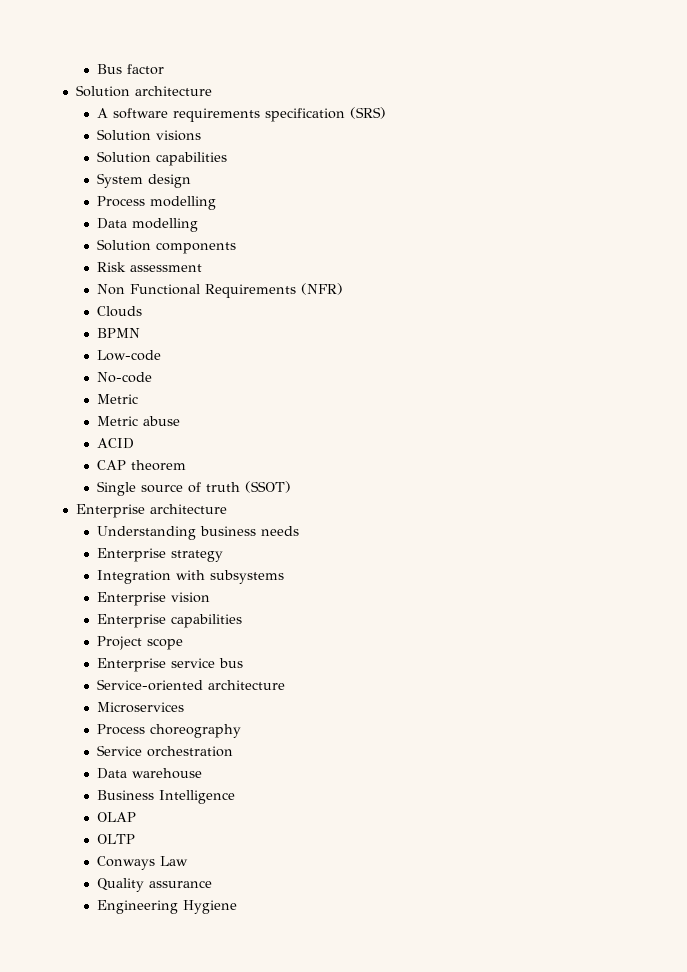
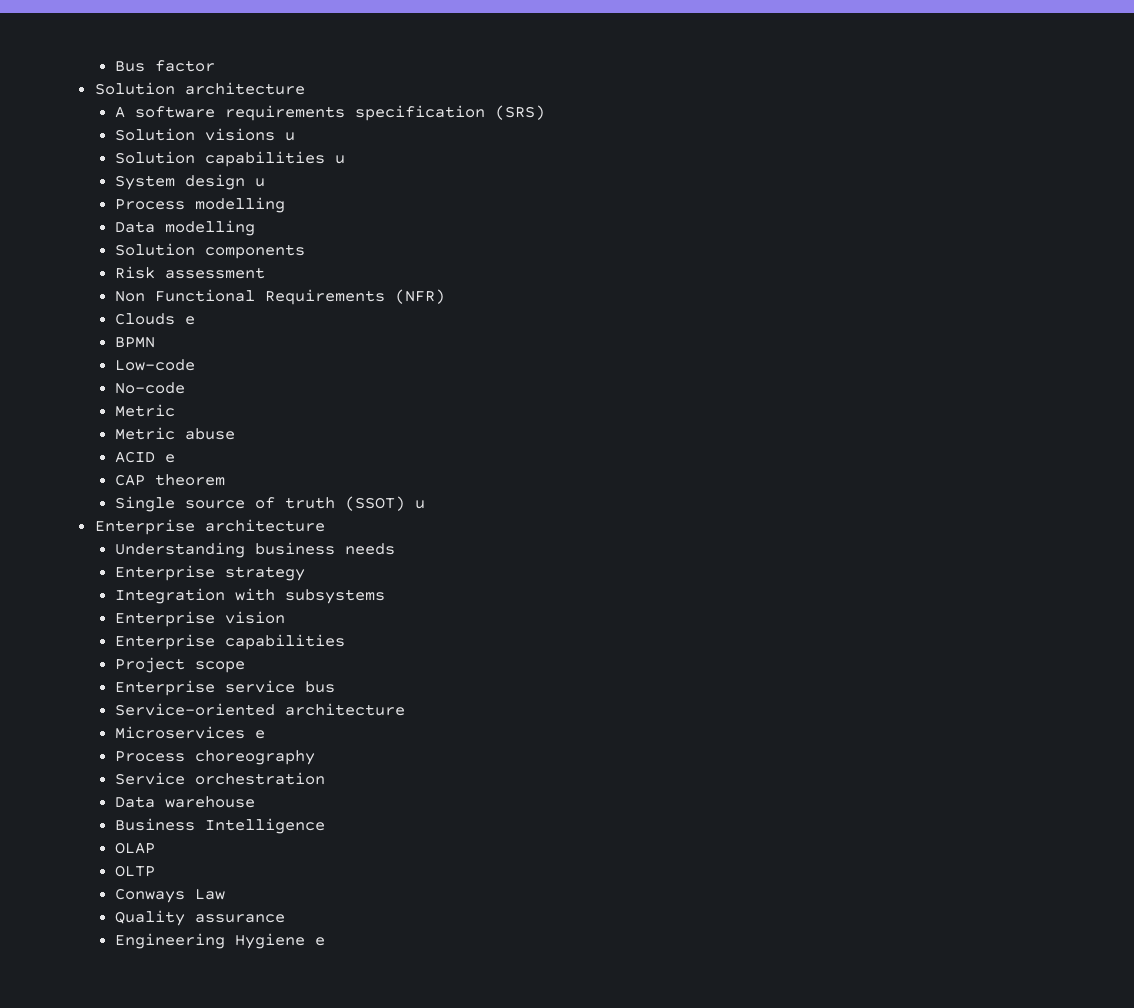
- Solution visions
+ Solution visions u
- Solution capabilities
+ Solution capabilities u
- System design
+ System design u
- Clouds
+ Clouds e
- ACID
+ ACID e
- Single source of truth (SSOT)
+ Single source of truth (SSOT) u
- Microservices
+ Microservices e
- Engineering Hygiene
+ Engineering Hygiene e

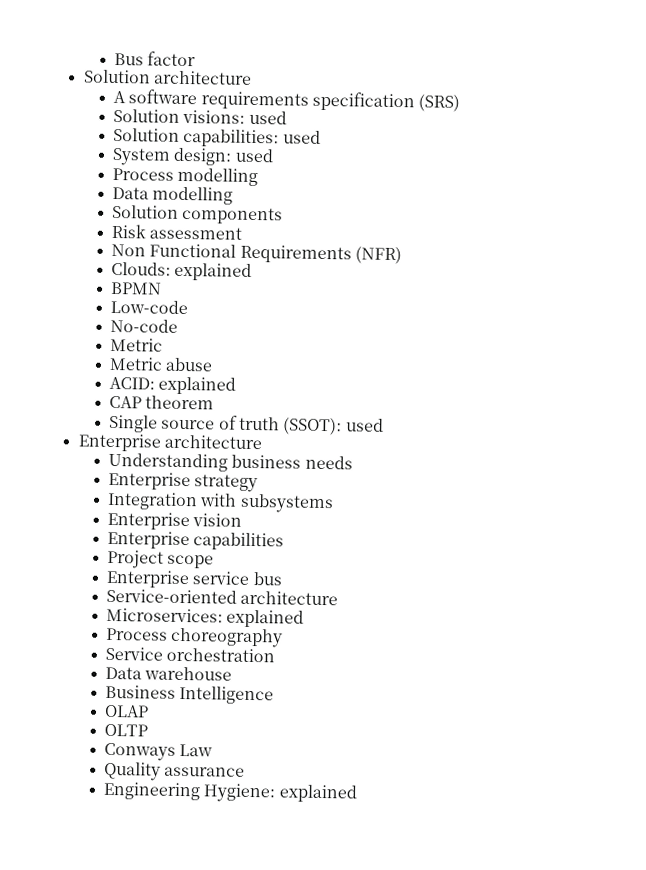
- Solution visions u
- Solution capabilities u
+ Solution visions: used
+ Solution capabilities: used
- System design u
+ System design: used
- Clouds e
+ Clouds: explained
- ACID e
+ ACID: explained
- Single source of truth (SSOT) u
+ Single source of truth (SSOT): used
- Microservices e
+ Microservices: explained
- Engineering Hygiene e
+ Engineering Hygiene: explained

